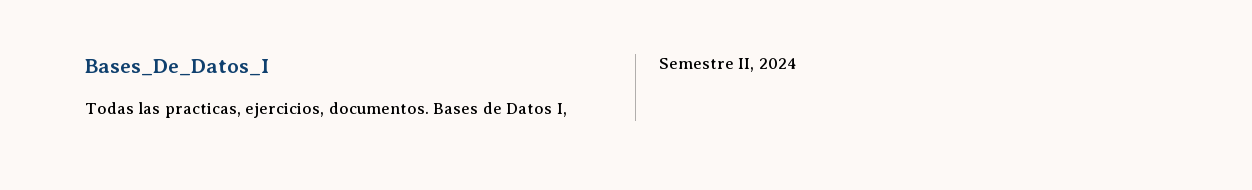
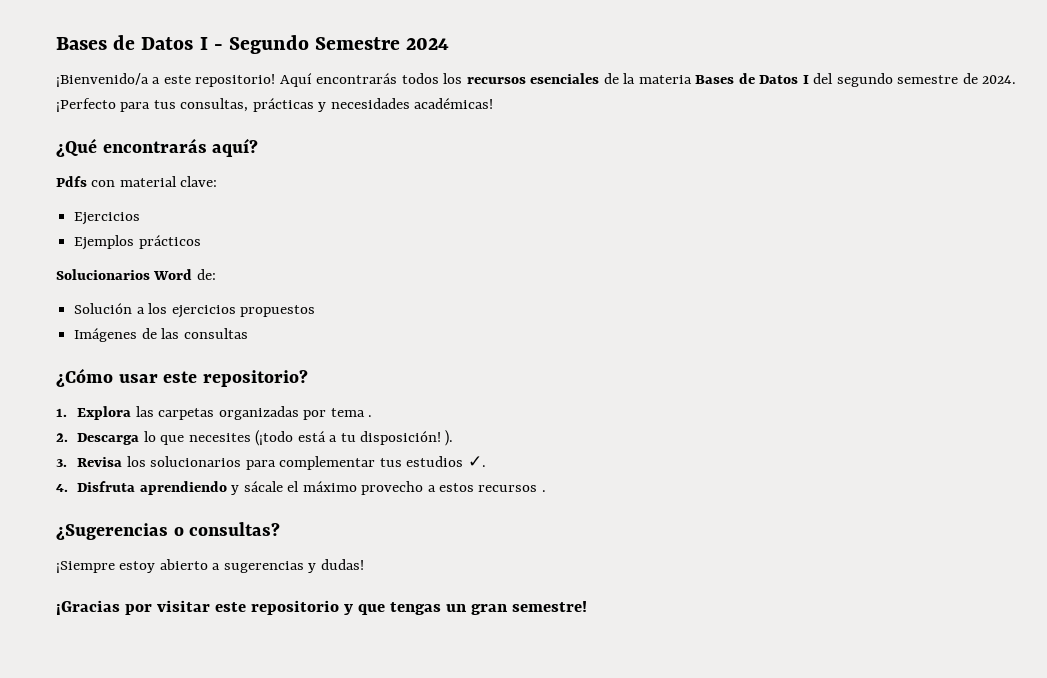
- Bases_De_Datos_I
- Todas las practicas, ejercicios, documentos. Bases de Datos I, Semestre II, 2024
+ Bases de Datos I - Segundo Semestre 2024
+ ¡Bienvenido/a a este repositorio! Aquí encontrarás todos los recursos esenciales de la materia Bases de Datos I del segundo semestre de 2024. ¡Perfecto para tus consultas, prácticas y necesidades académicas!
+ ¿Qué encontrarás aquí?
+ Pdfs con material clave:
+ Ejercicios
+ Ejemplos prácticos
+ Solucionarios Word de:
+ Solución a los ejercicios propuestos
+ Imágenes de las consultas
+ ¿Cómo usar este repositorio?
+ 1. Explora las carpetas organizadas por tema .
+ 2. Descarga lo que necesites (¡todo está a tu disposición! ).
+ 3. Revisa los solucionarios para complementar tus estudios ✓.
+ 4. Disfruta aprendiendo y sácale el máximo provecho a estos recursos .
+ ¿Sugerencias o consultas?
+ ¡Siempre estoy abierto a sugerencias y dudas!
+ ¡Gracias por visitar este repositorio y que tengas un gran semestre!

